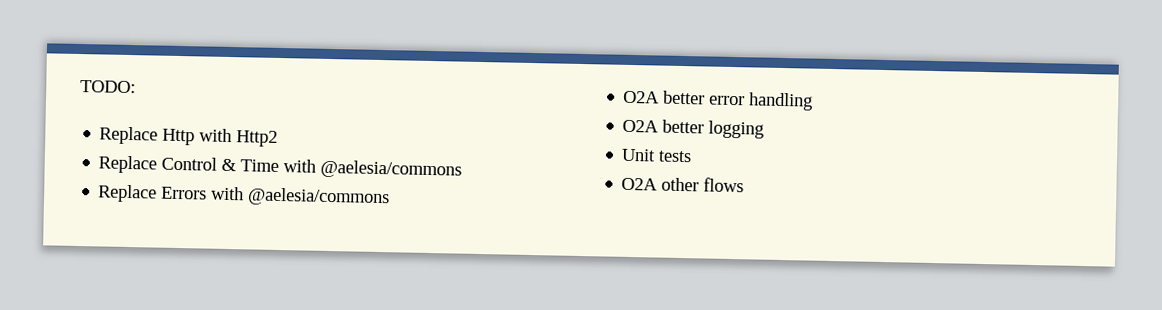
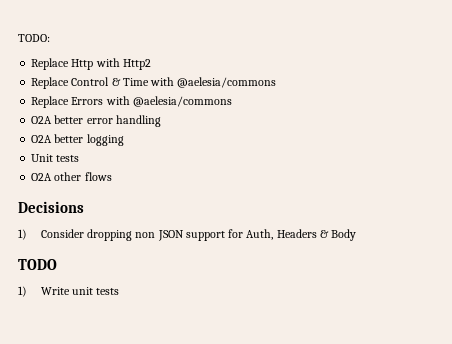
+ Decisions
+ 1) Consider dropping non JSON support for Auth, Headers & Body
+ TODO
+ 1) Write unit tests

